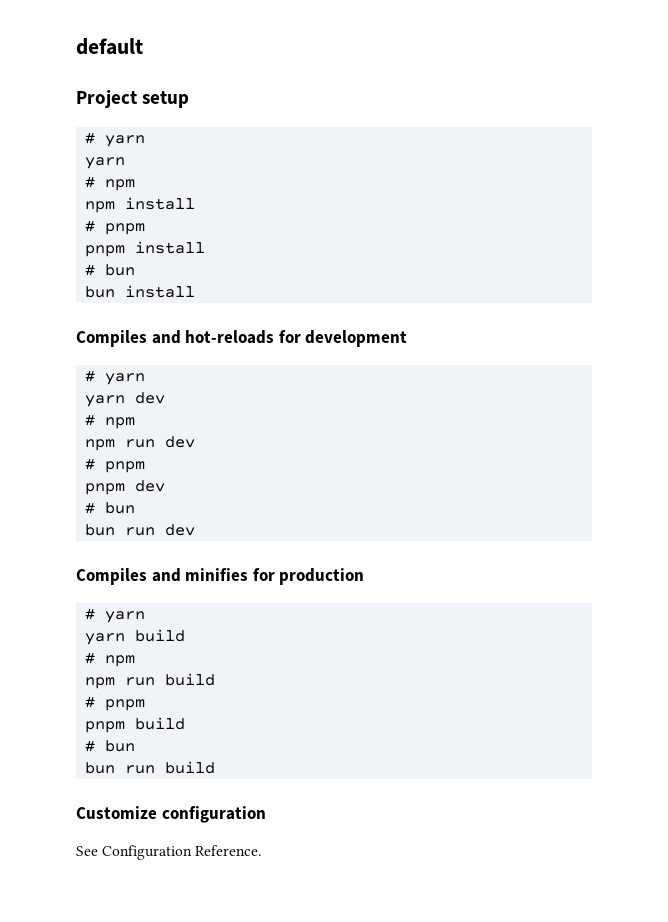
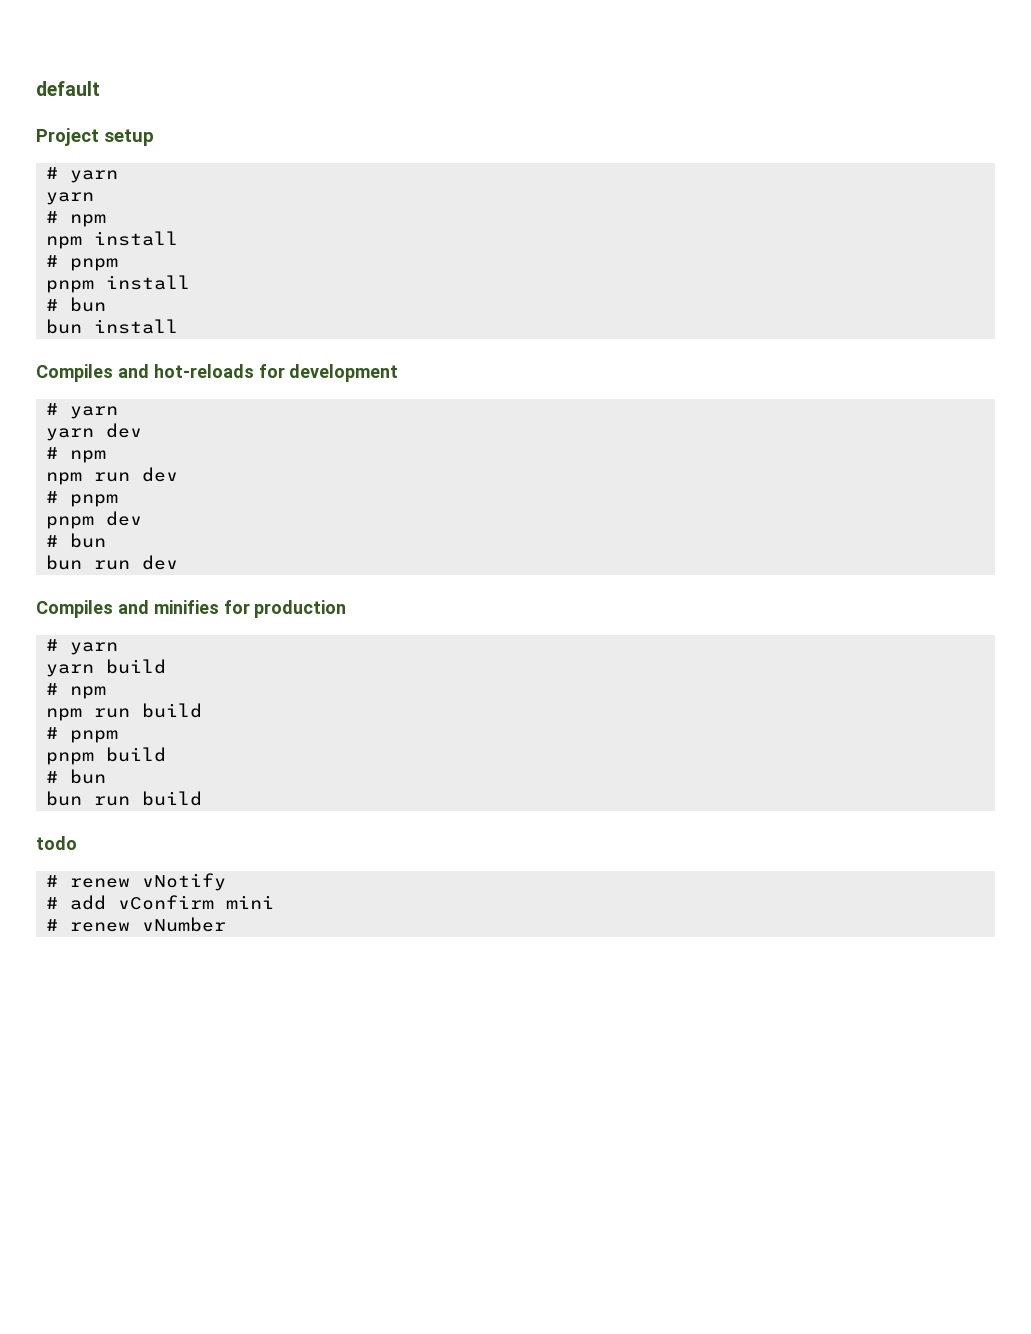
- Customize configuration
- See Configuration Reference.
+ todo
+ # renew vNotify
+ # add vConfirm mini
+ # renew vNumber

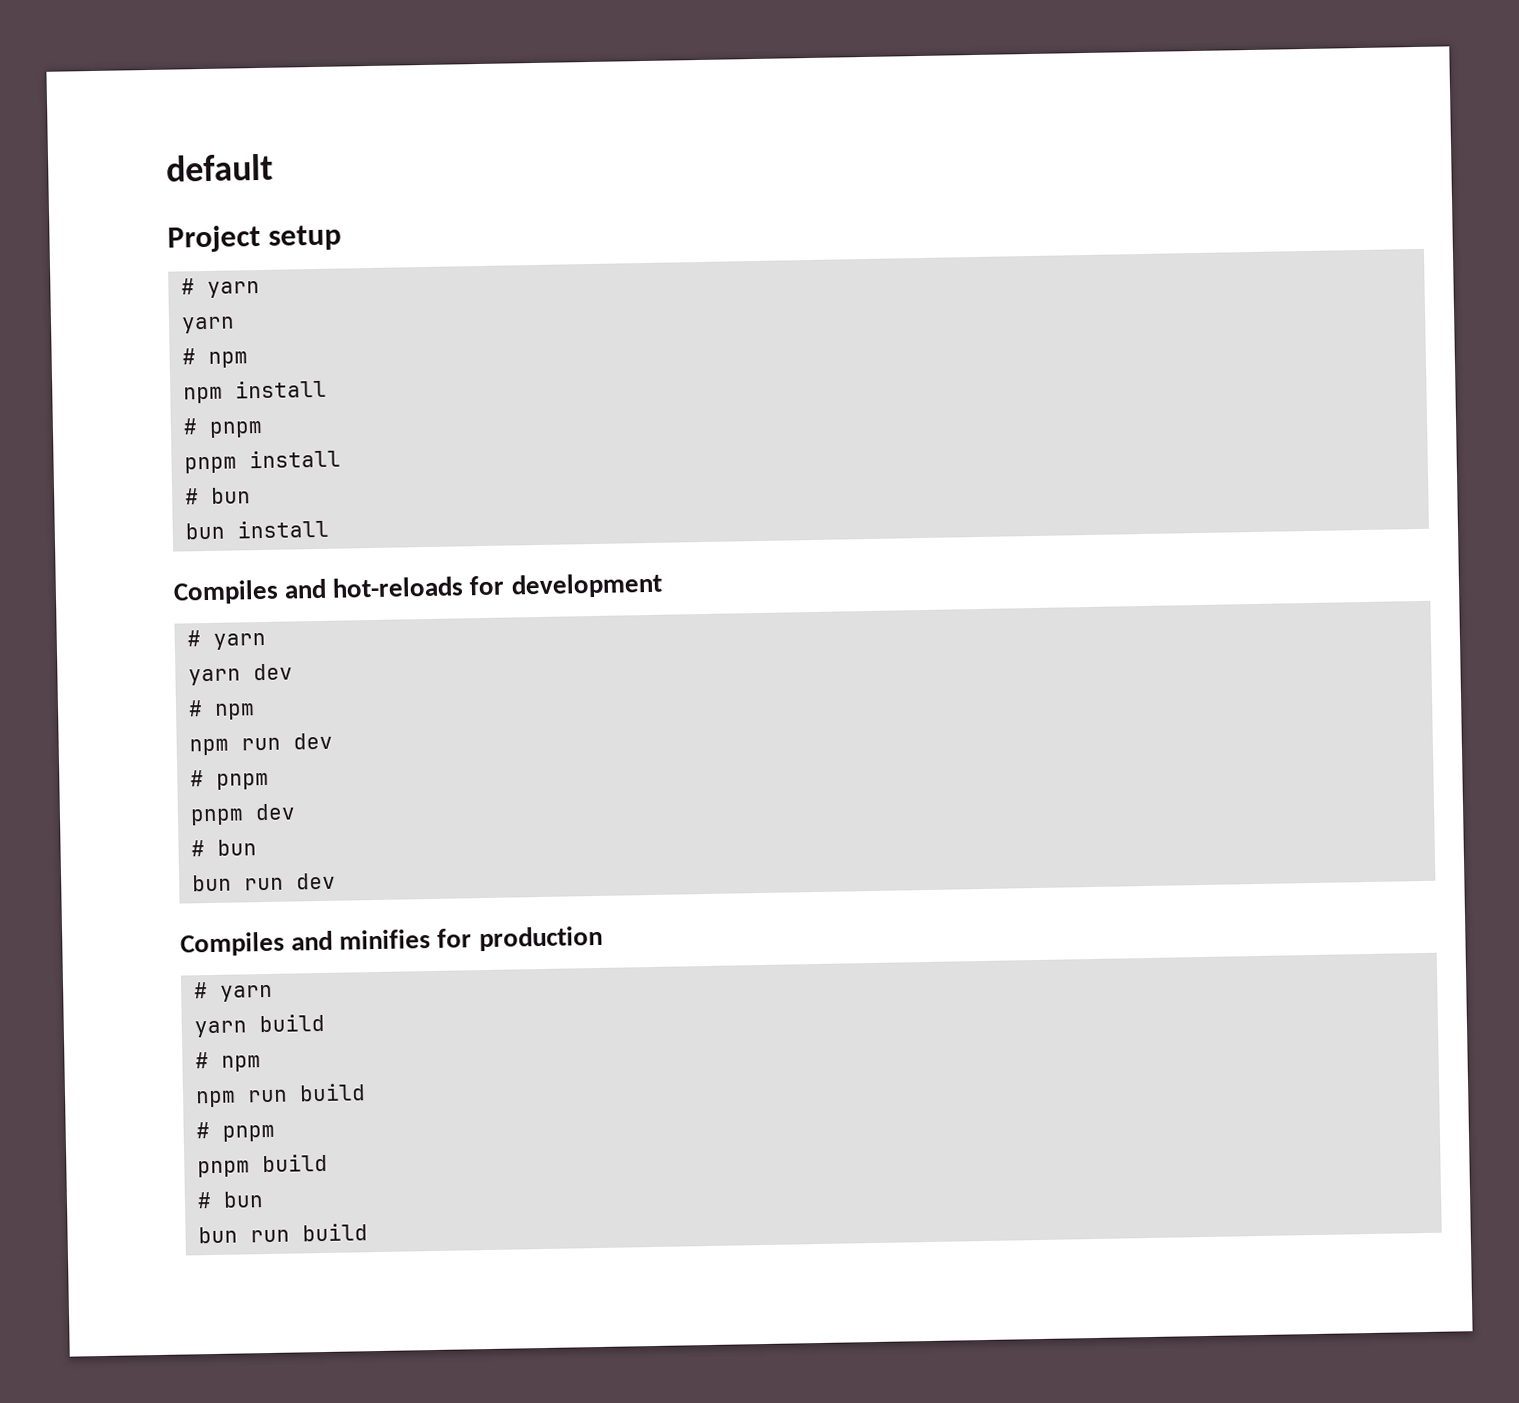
- todo
- # renew vNotify
- # add vConfirm mini
- # renew vNumber

